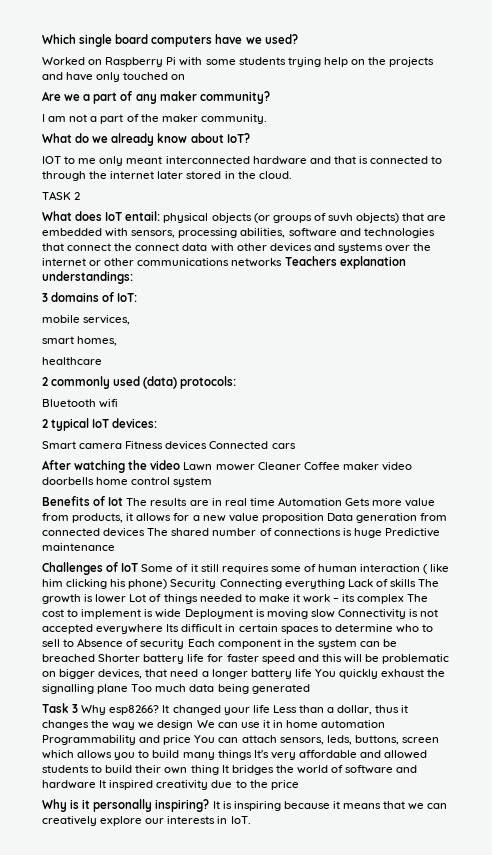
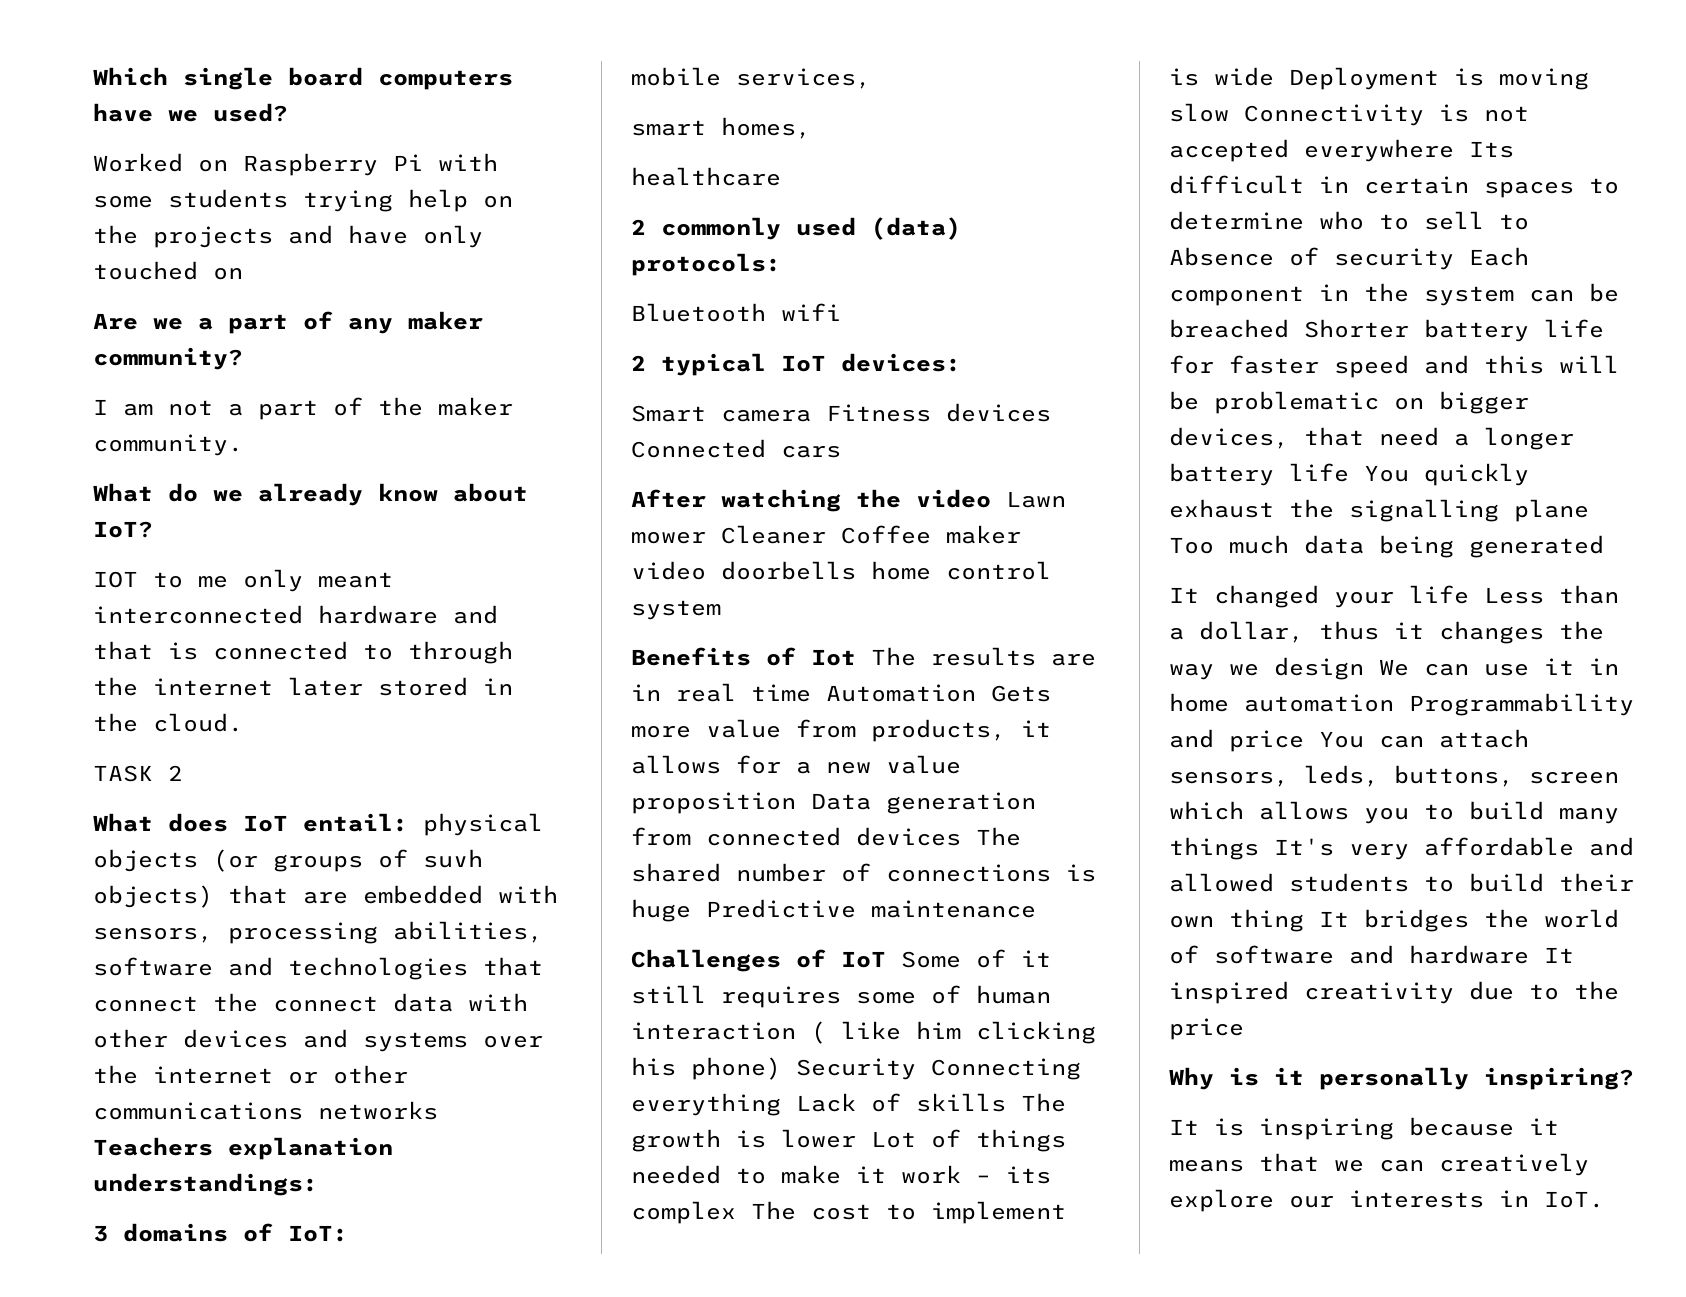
- Task 3 Why esp8266?
- Why is it personally inspiring? It is inspiring because it means that we can creatively explore our interests in IoT.
+ Why is it personally inspiring?
+ It is inspiring because it means that we can creatively explore our interests in IoT.

